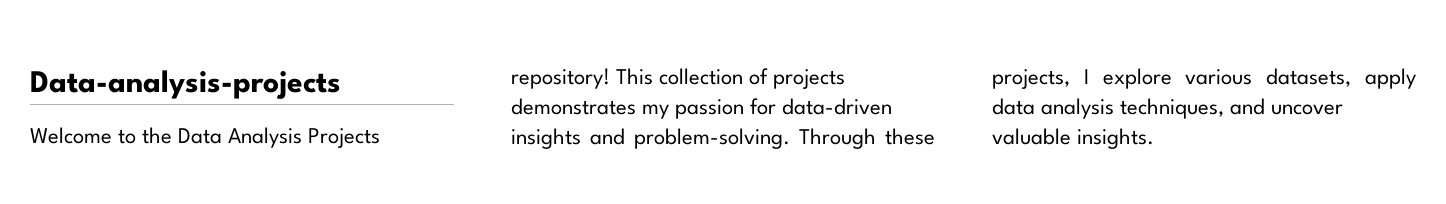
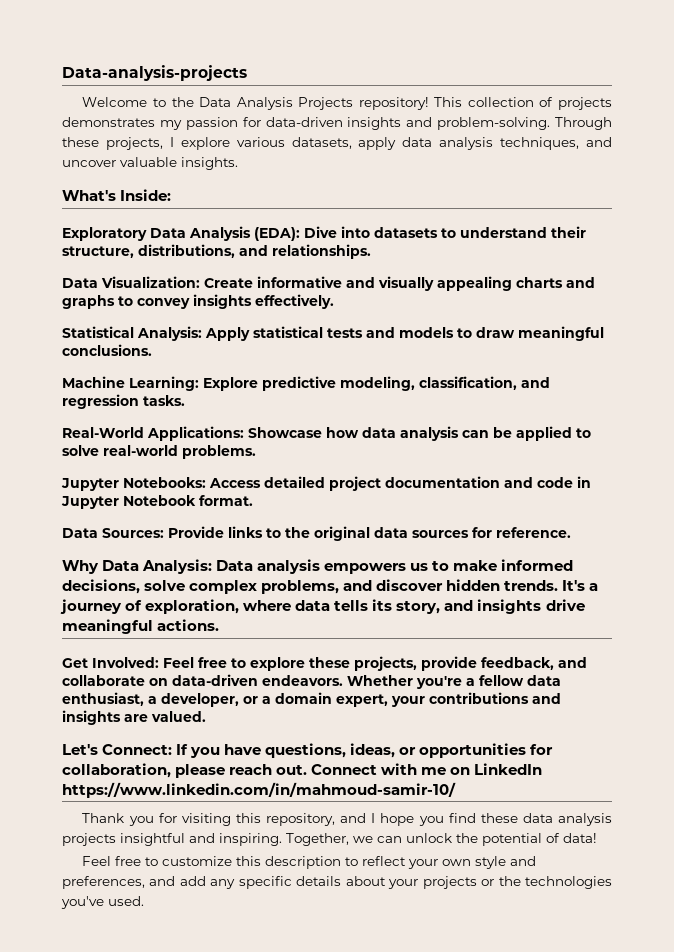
+ What's Inside:
+ Exploratory Data Analysis (EDA): Dive into datasets to understand their structure, distributions, and relationships.
+ Data Visualization: Create informative and visually appealing charts and graphs to convey insights effectively.
+ Statistical Analysis: Apply statistical tests and models to draw meaningful conclusions.
+ Machine Learning: Explore predictive modeling, classification, and regression tasks.
+ Real-World Applications: Showcase how data analysis can be applied to solve real-world problems.
+ Jupyter Notebooks: Access detailed project documentation and code in Jupyter Notebook format.
+ Data Sources: Provide links to the original data sources for reference.
+ Why Data Analysis: Data analysis empowers us to make informed decisions, solve complex problems, and discover hidden trends. It's a journey of exploration, where data tells its story, and insights drive meaningful actions.
+ Get Involved: Feel free to explore these projects, provide feedback, and collaborate on data-driven endeavors. Whether you're a fellow data enthusiast, a developer, or a domain expert, your contributions and insights are valued.
+ Let's Connect: If you have questions, ideas, or opportunities for collaboration, please reach out. Connect with me on LinkedIn https://www.linkedin.com/in/mahmoud-samir-10/
+ Thank you for visiting this repository, and I hope you find these data analysis projects insightful and inspiring. Together, we can unlock the potential of data!
+ Feel free to customize this description to reflect your own style and preferences, and add any specific details about your projects or the technologies you've used.

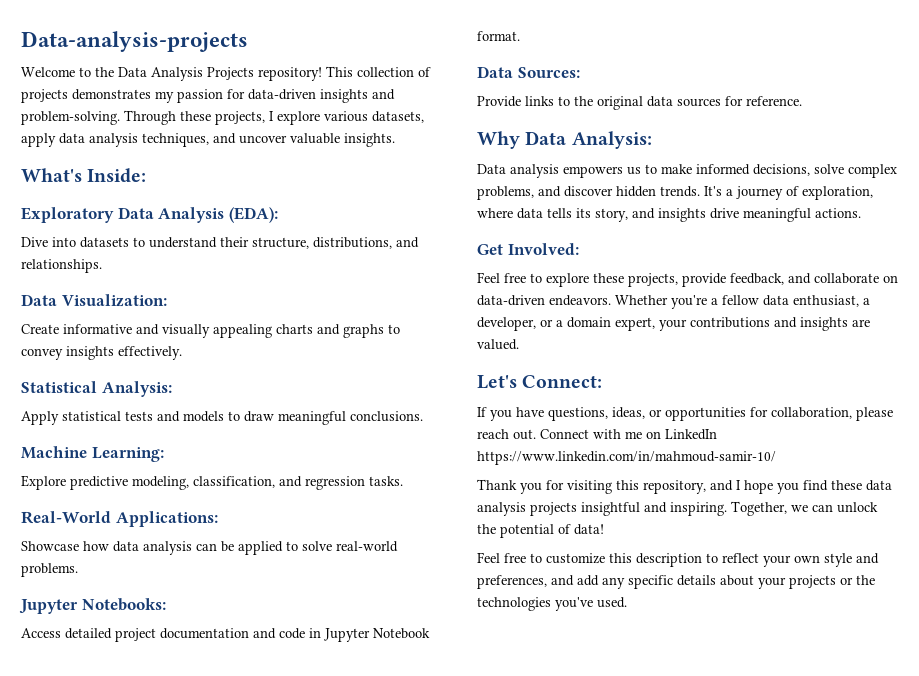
- Exploratory Data Analysis (EDA): Dive into datasets to understand their structure, distributions, and relationships.
+ Exploratory Data Analysis (EDA):
+ Dive into datasets to understand their structure, distributions, and relationships.
- Data Visualization: Create informative and visually appealing charts and graphs to convey insights effectively.
+ Data Visualization:
+ Create informative and visually appealing charts and graphs to convey insights effectively.
- Statistical Analysis: Apply statistical tests and models to draw meaningful conclusions.
+ Statistical Analysis:
+ Apply statistical tests and models to draw meaningful conclusions.
- Machine Learning: Explore predictive modeling, classification, and regression tasks.
+ Machine Learning:
+ Explore predictive modeling, classification, and regression tasks.
- Real-World Applications: Showcase how data analysis can be applied to solve real-world problems.
+ Real-World Applications:
+ Showcase how data analysis can be applied to solve real-world problems.
- Jupyter Notebooks: Access detailed project documentation and code in Jupyter Notebook format.
+ Jupyter Notebooks:
+ Access detailed project documentation and code in Jupyter Notebook format.
- Data Sources: Provide links to the original data sources for reference.
+ Data Sources:
+ Provide links to the original data sources for reference.
- Why Data Analysis: Data analysis empowers us to make informed decisions, solve complex problems, and discover hidden trends.
+ Why Data Analysis:
+ Data analysis empowers us to make informed decisions, solve complex problems, and discover hidden trends.
- Get Involved: Feel free to explore these projects, provide feedback, and collaborate on data-driven endeavors.
+ Get Involved:
+ Feel free to explore these projects, provide feedback, and collaborate on data-driven endeavors.
- Let's Connect: If you have questions, ideas, or opportunities for collaboration, please reach out.
+ Let's Connect:
+ If you have questions, ideas, or opportunities for collaboration, please reach out.

